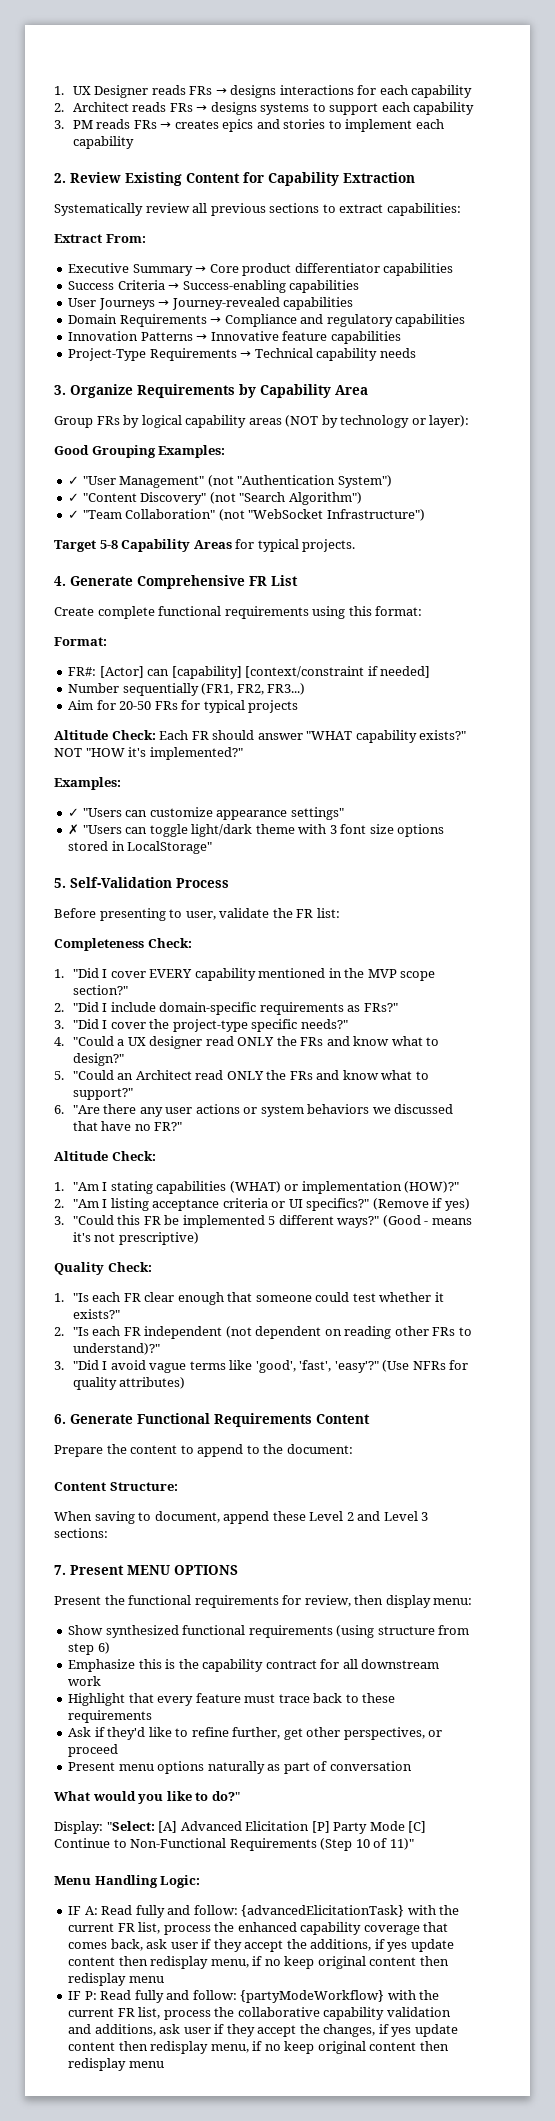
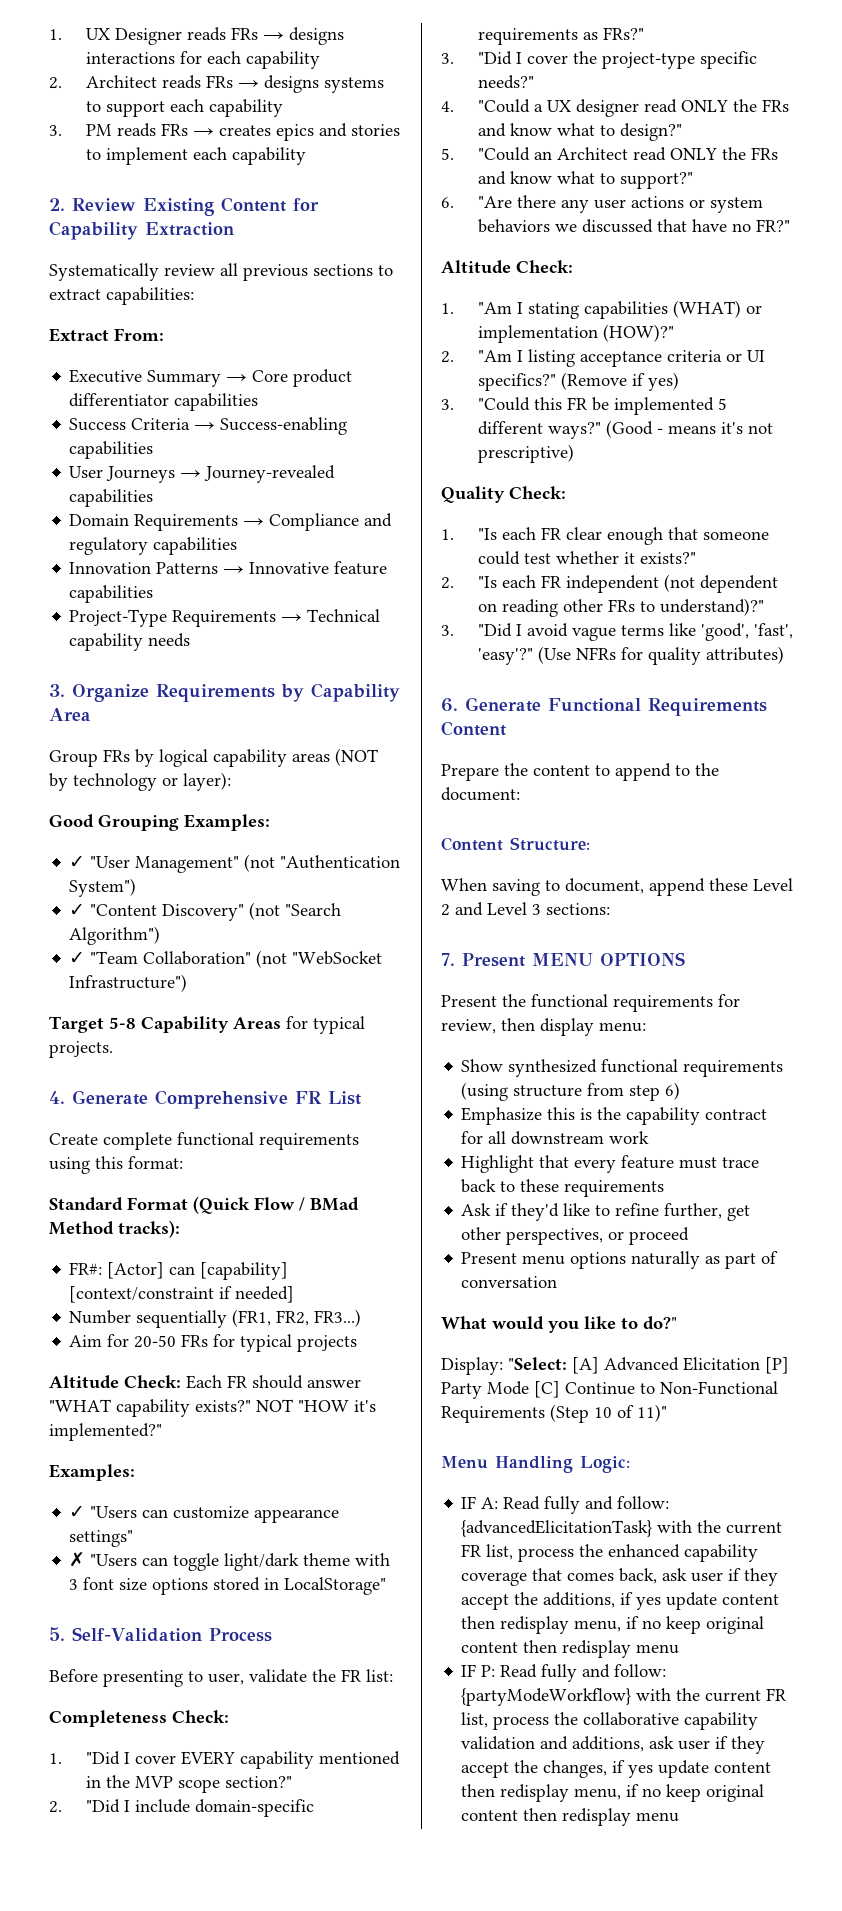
- Format:
+ Standard Format (Quick Flow / BMad Method tracks):

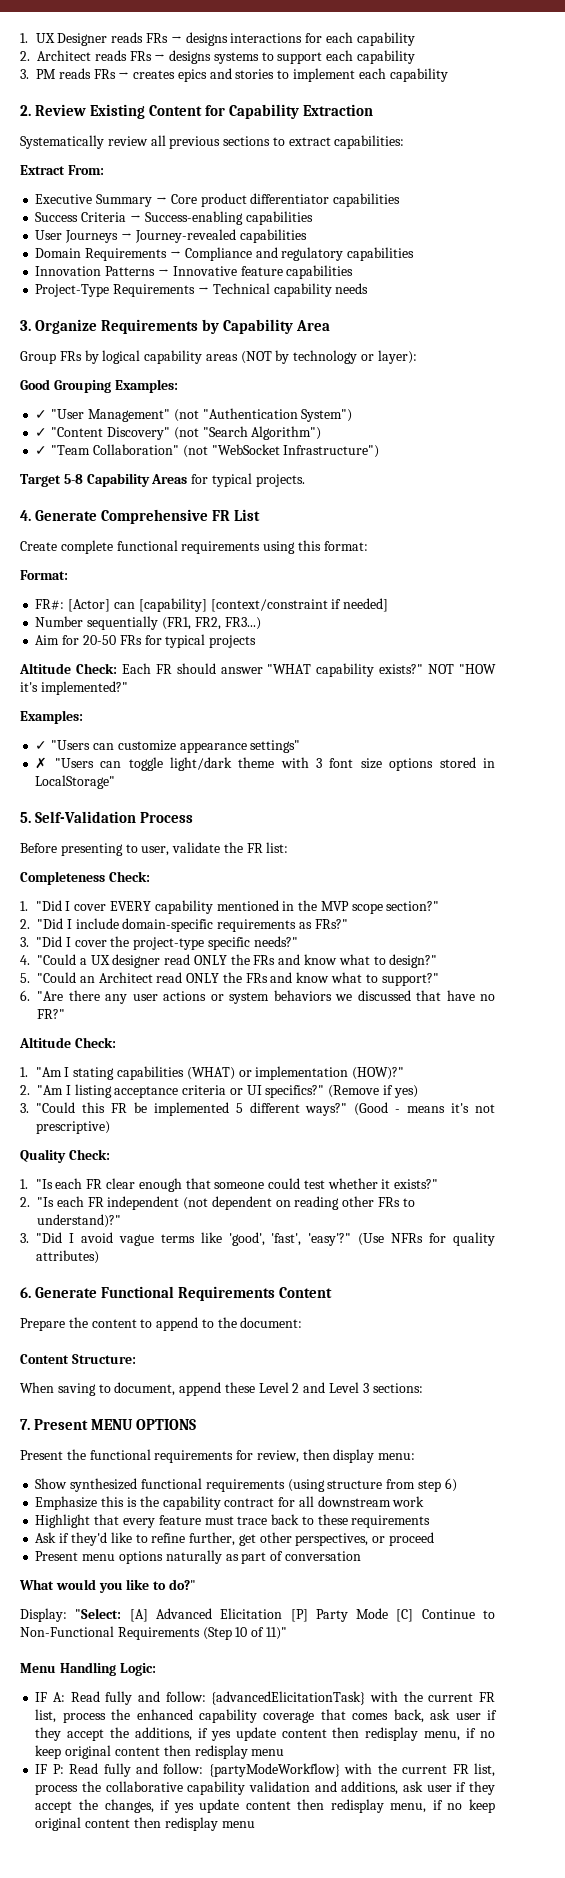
- Standard Format (Quick Flow / BMad Method tracks):
+ Format:

